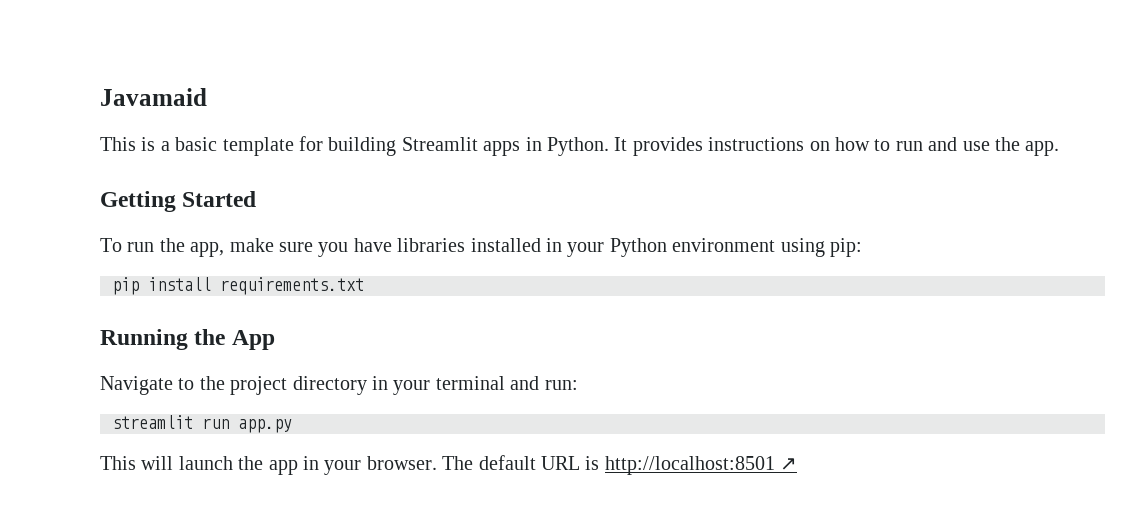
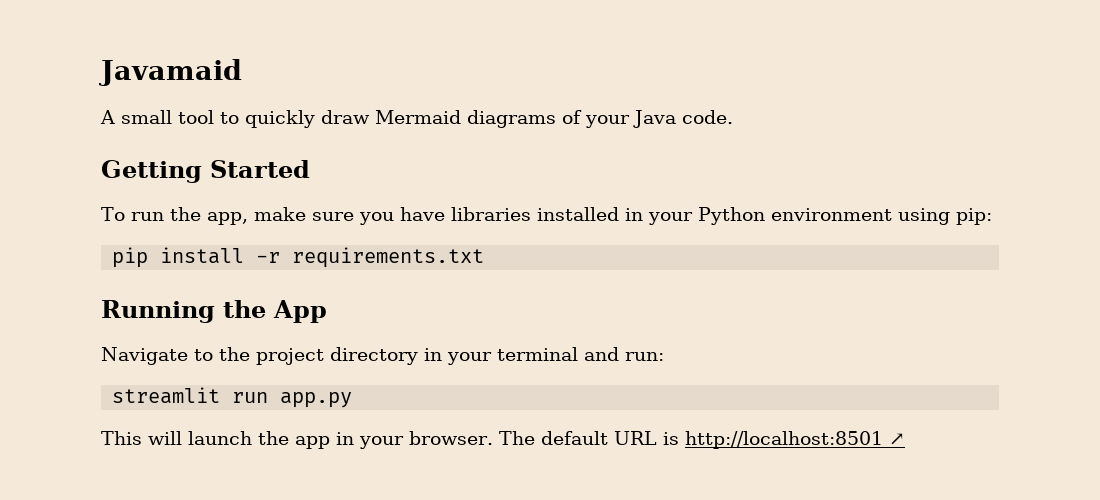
- This is a basic template for building Streamlit apps in Python. It provides instructions on how to run and use the app.
+ A small tool to quickly draw Mermaid diagrams of your Java code.
- pip install requirements.txt
+ pip install -r requirements.txt

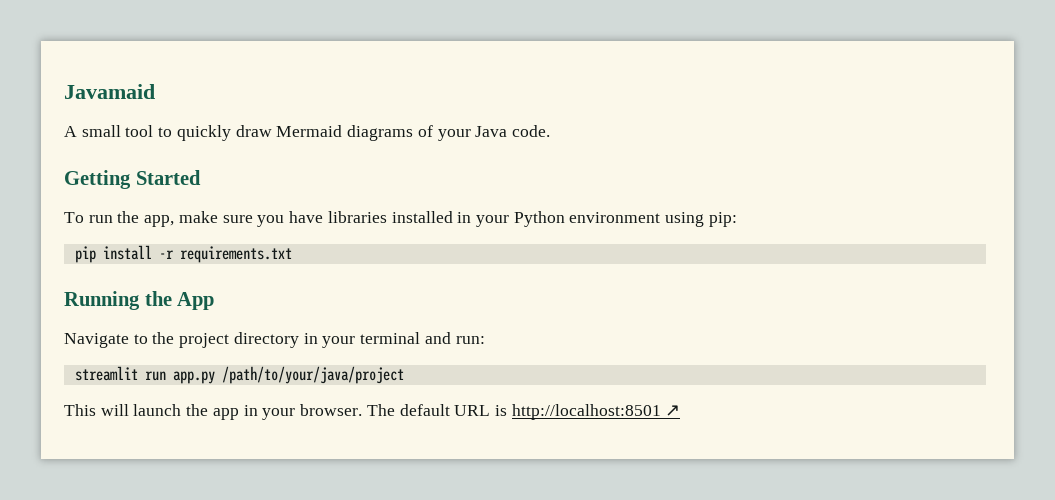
- streamlit run app.py
+ streamlit run app.py /path/to/your/java/project

